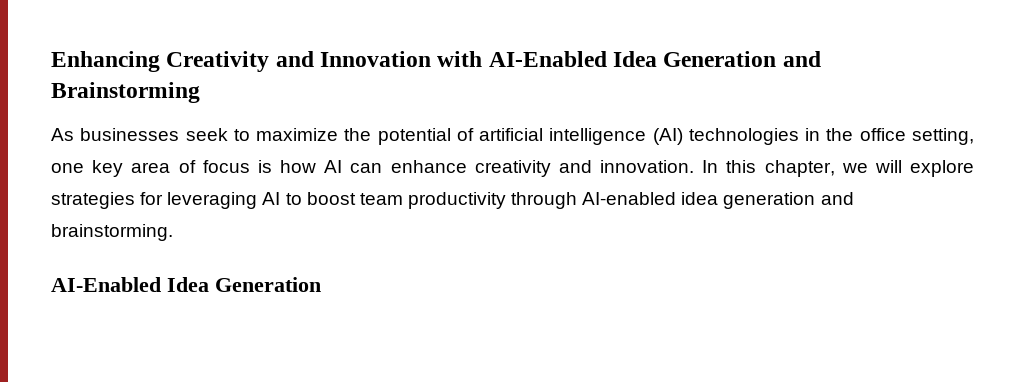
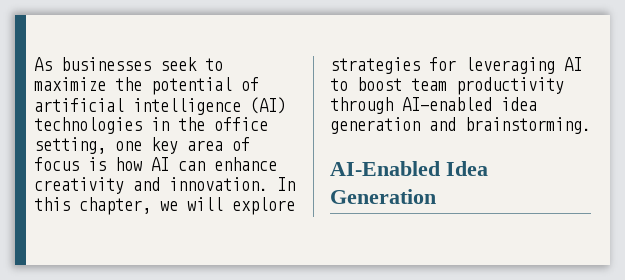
- Enhancing Creativity and Innovation with AI-Enabled Idea Generation and Brainstorming

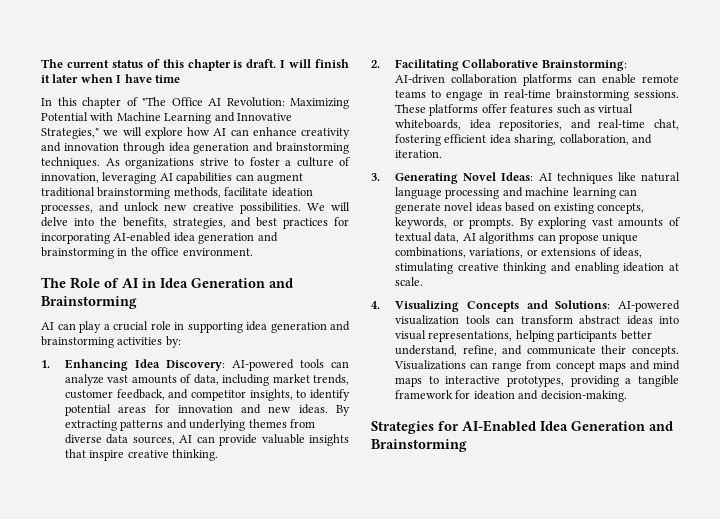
- As businesses seek to maximize the potential of artificial intelligence (AI) technologies in the office setting, one key area of focus is how AI can enhance creativity and innovation. In this chapter, we will explore strategies for leveraging AI to boost team productivity through AI-enabled idea generation and brainstorming.
- AI-Enabled Idea Generation
+ The current status of this chapter is draft. I will finish it later when I have time
+ In this chapter of "The Office AI Revolution: Maximizing Potential with Machine Learning and Innovative Strategies," we will explore how AI can enhance creativity and innovation through idea generation and brainstorming techniques. As organizations strive to foster a culture of innovation, leveraging AI capabilities can augment traditional brainstorming methods, facilitate ideation processes, and unlock new creative possibilities. We will delve into the benefits, strategies, and best practices for incorporating AI-enabled idea generation and brainstorming in the office environment.
+ The Role of AI in Idea Generation and Brainstorming
+ AI can play a crucial role in supporting idea generation and brainstorming activities by:
+ 1. Enhancing Idea Discovery: AI-powered tools can analyze vast amounts of data, including market trends, customer feedback, and competitor insights, to identify potential areas for innovation and new ideas. By extracting patterns and underlying themes from diverse data sources, AI can provide valuable insights that inspire creative thinking.
+ 2. Facilitating Collaborative Brainstorming: AI-driven collaboration platforms can enable remote teams to engage in real-time brainstorming sessions. These platforms offer features such as virtual whiteboards, idea repositories, and real-time chat, fostering efficient idea sharing, collaboration, and iteration.
+ 3. Generating Novel Ideas: AI techniques like natural language processing and machine learning can generate novel ideas based on existing concepts, keywords, or prompts. By exploring vast amounts of textual data, AI algorithms can propose unique combinations, variations, or extensions of ideas, stimulating creative thinking and enabling ideation at scale.
+ 4. Visualizing Concepts and Solutions: AI-powered visualization tools can transform abstract ideas into visual representations, helping participants better understand, refine, and communicate their concepts. Visualizations can range from concept maps and mind maps to interactive prototypes, providing a tangible framework for ideation and decision-making.
+ Strategies for AI-Enabled Idea Generation and Brainstorming

